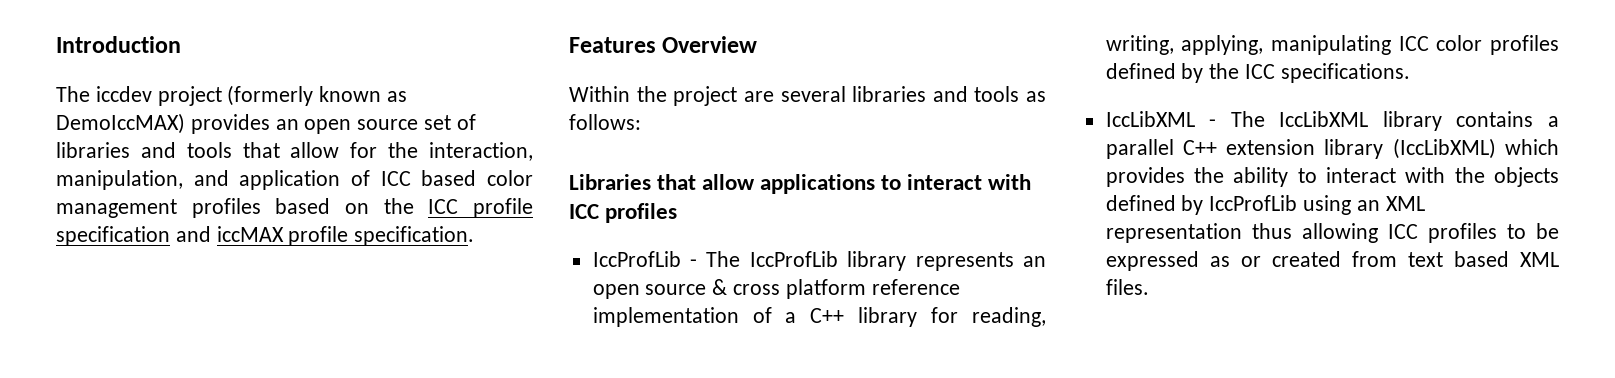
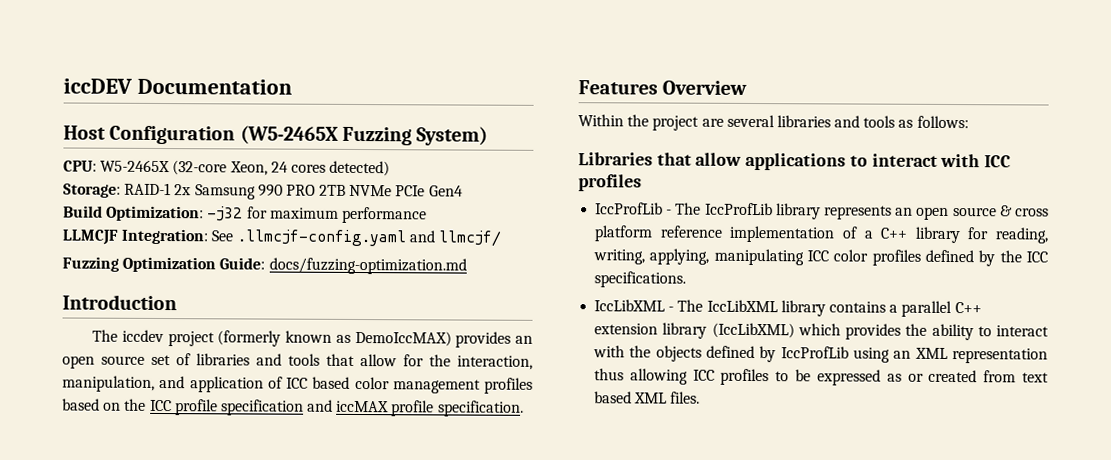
+ iccDEV Documentation
+ Host Configuration (W5-2465X Fuzzing System)
+ CPU: W5-2465X (32-core Xeon, 24 cores detected)
+ Storage: RAID-1 2x Samsung 990 PRO 2TB NVMe PCIe Gen4
+ Build Optimization: -j32 for maximum performance
+ LLMCJF Integration: See .llmcjf-config.yaml and llmcjf/
+ Fuzzing Optimization Guide: docs/fuzzing-optimization.md

